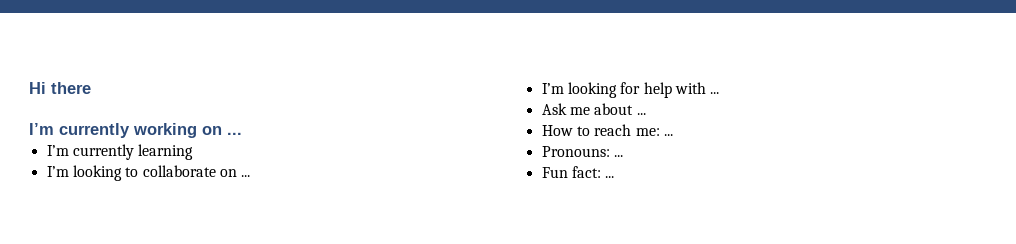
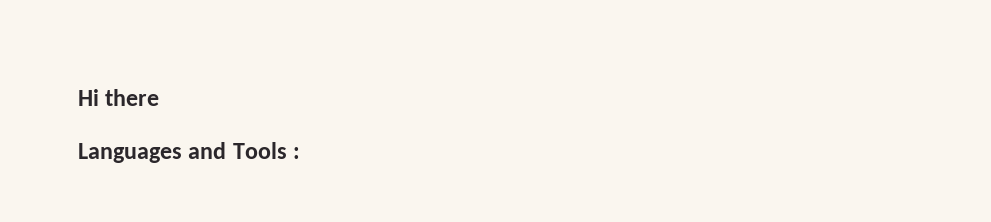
- I’m currently working on ...
- I’m currently learning
- I’m looking to collaborate on ...
- I’m looking for help with ...
- Ask me about ...
- How to reach me: ...
- Pronouns: ...
- Fun fact: ...
+ Languages and Tools :

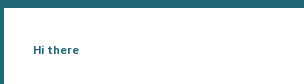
- Languages and Tools :

